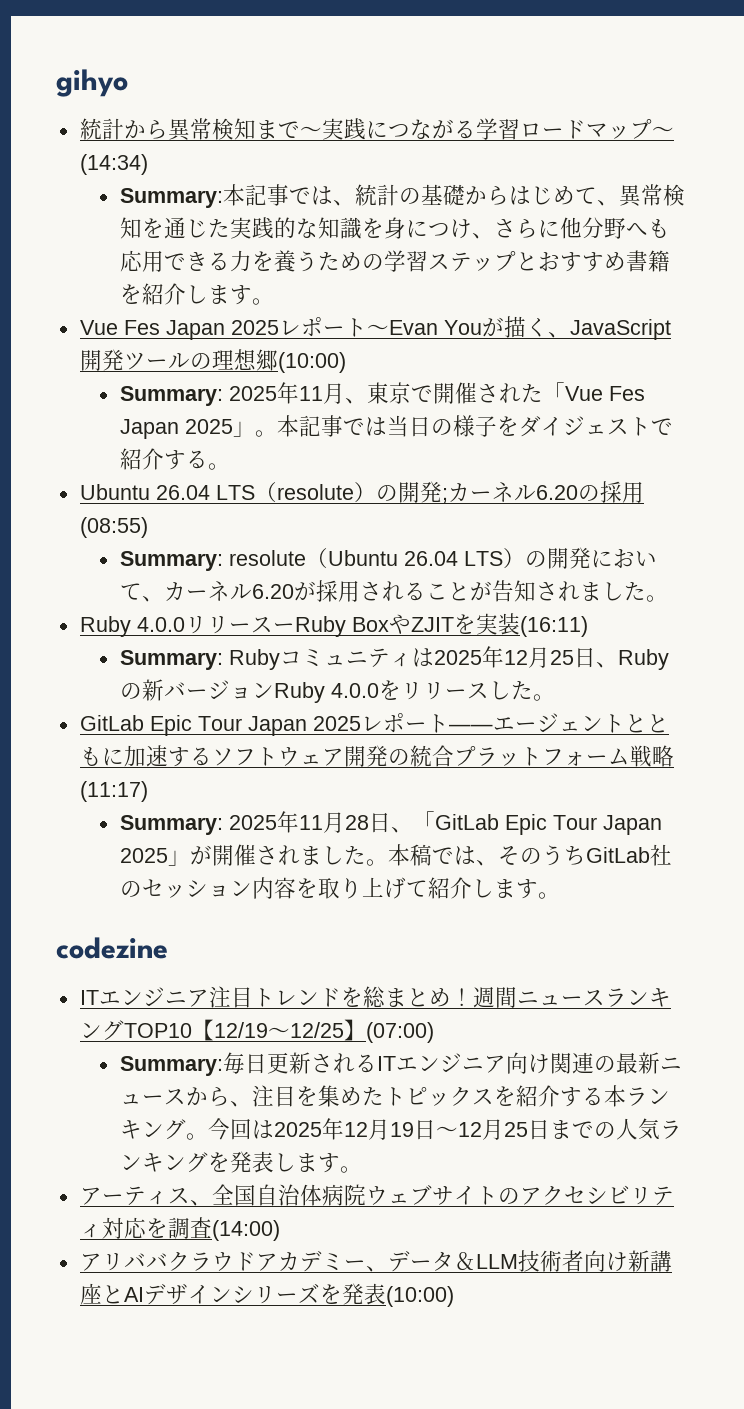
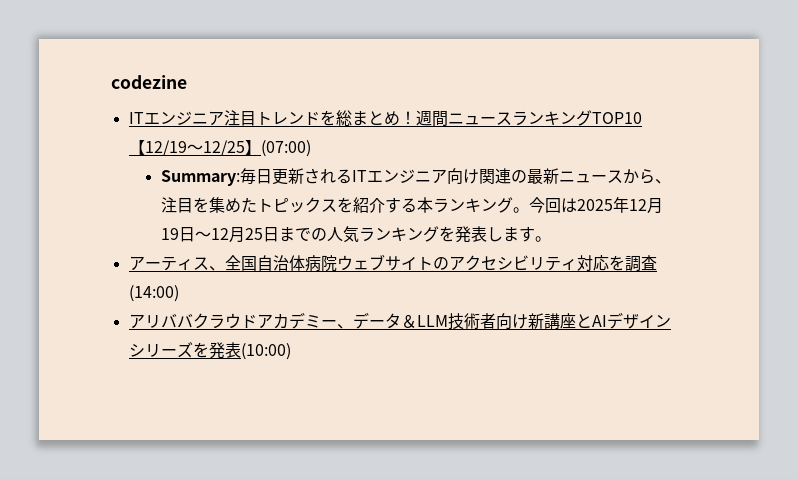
- gihyo
- 統計から異常検知まで〜実践につながる学習ロードマップ〜(14:34)
- Summary:本記事では、統計の基礎からはじめて、異常検知を通じた実践的な知識を身につけ、さらに他分野へも応用できる力を養うための学習ステップとおすすめ書籍を紹介します。
- Vue Fes Japan 2025レポート～Evan Youが描く、JavaScript開発ツールの理想郷(10:00)
- Summary: 2025年11月、東京で開催された「Vue Fes Japan 2025」。本記事では当日の様子をダイジェストで紹介する。
- Ubuntu 26.04 LTS（resolute）の開発;カーネル6.20の採用(08:55)
- Summary: resolute（Ubuntu 26.04 LTS）の開発において、カーネル6.20が採用されることが告知されました。
- Ruby 4.0.0リリースーRuby BoxやZJITを実装(16:11)
- Summary: Rubyコミュニティは2025年12月25日、Rubyの新バージョンRuby 4.0.0をリリースした。
- GitLab Epic Tour Japan 2025レポート——エージェントとともに加速するソフトウェア開発の統合プラットフォーム戦略(11:17)
- Summary: 2025年11月28日、「GitLab Epic Tour Japan 2025」が開催されました。本稿では、そのうちGitLab社のセッション内容を取り上げて紹介します。

